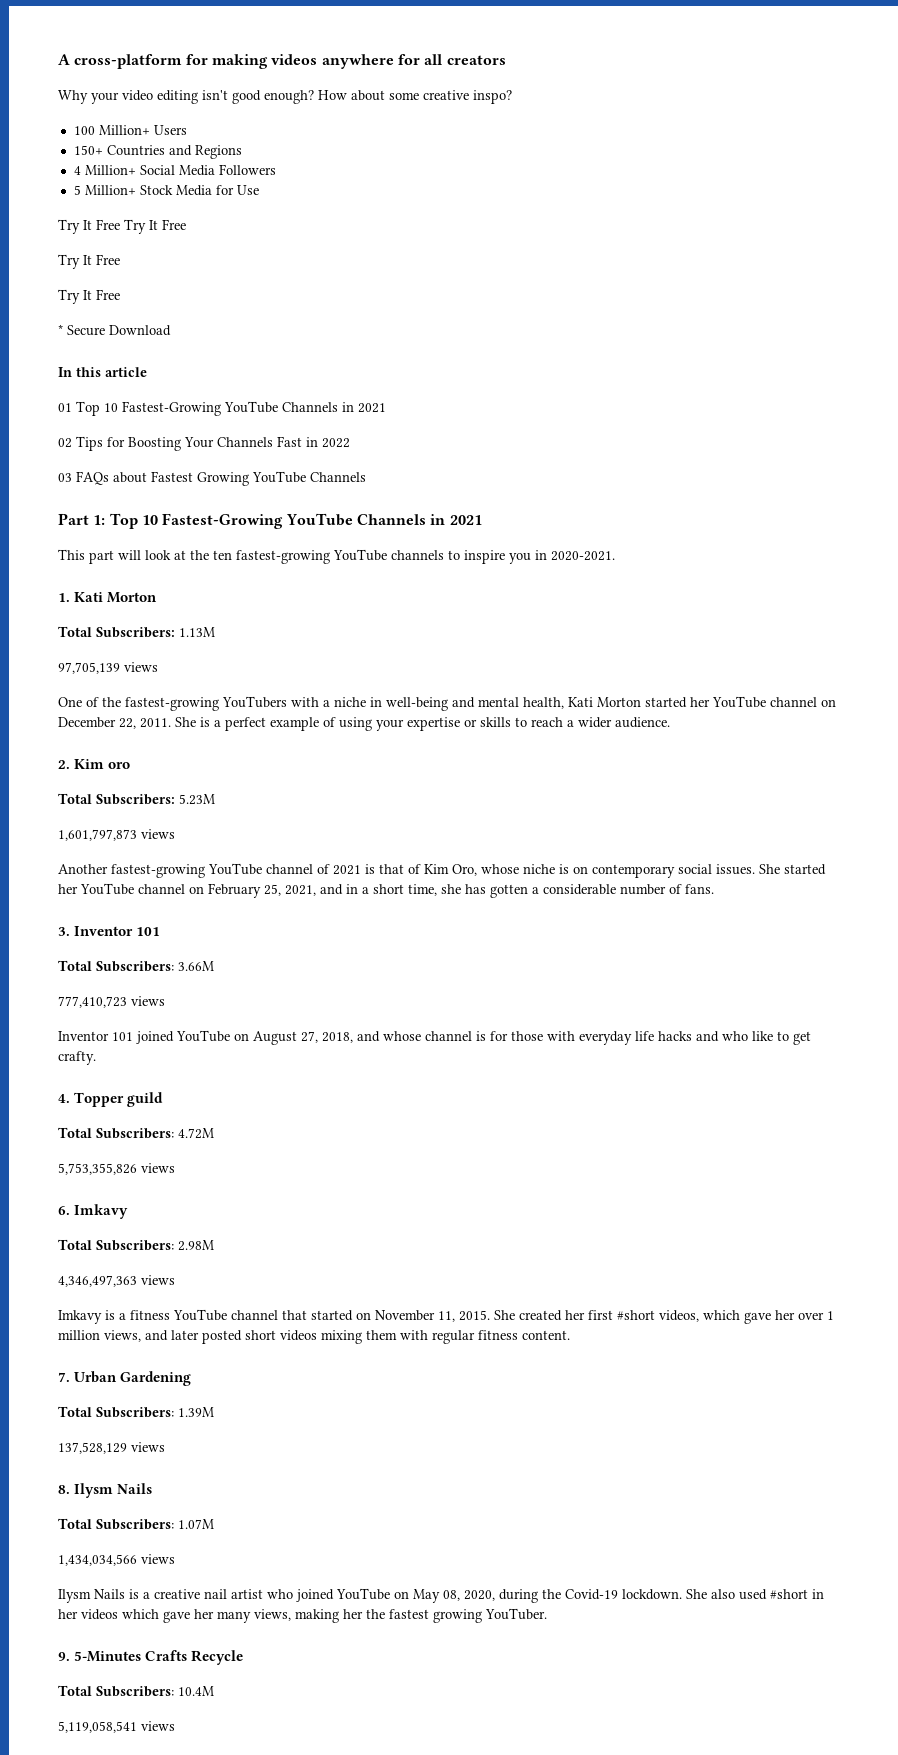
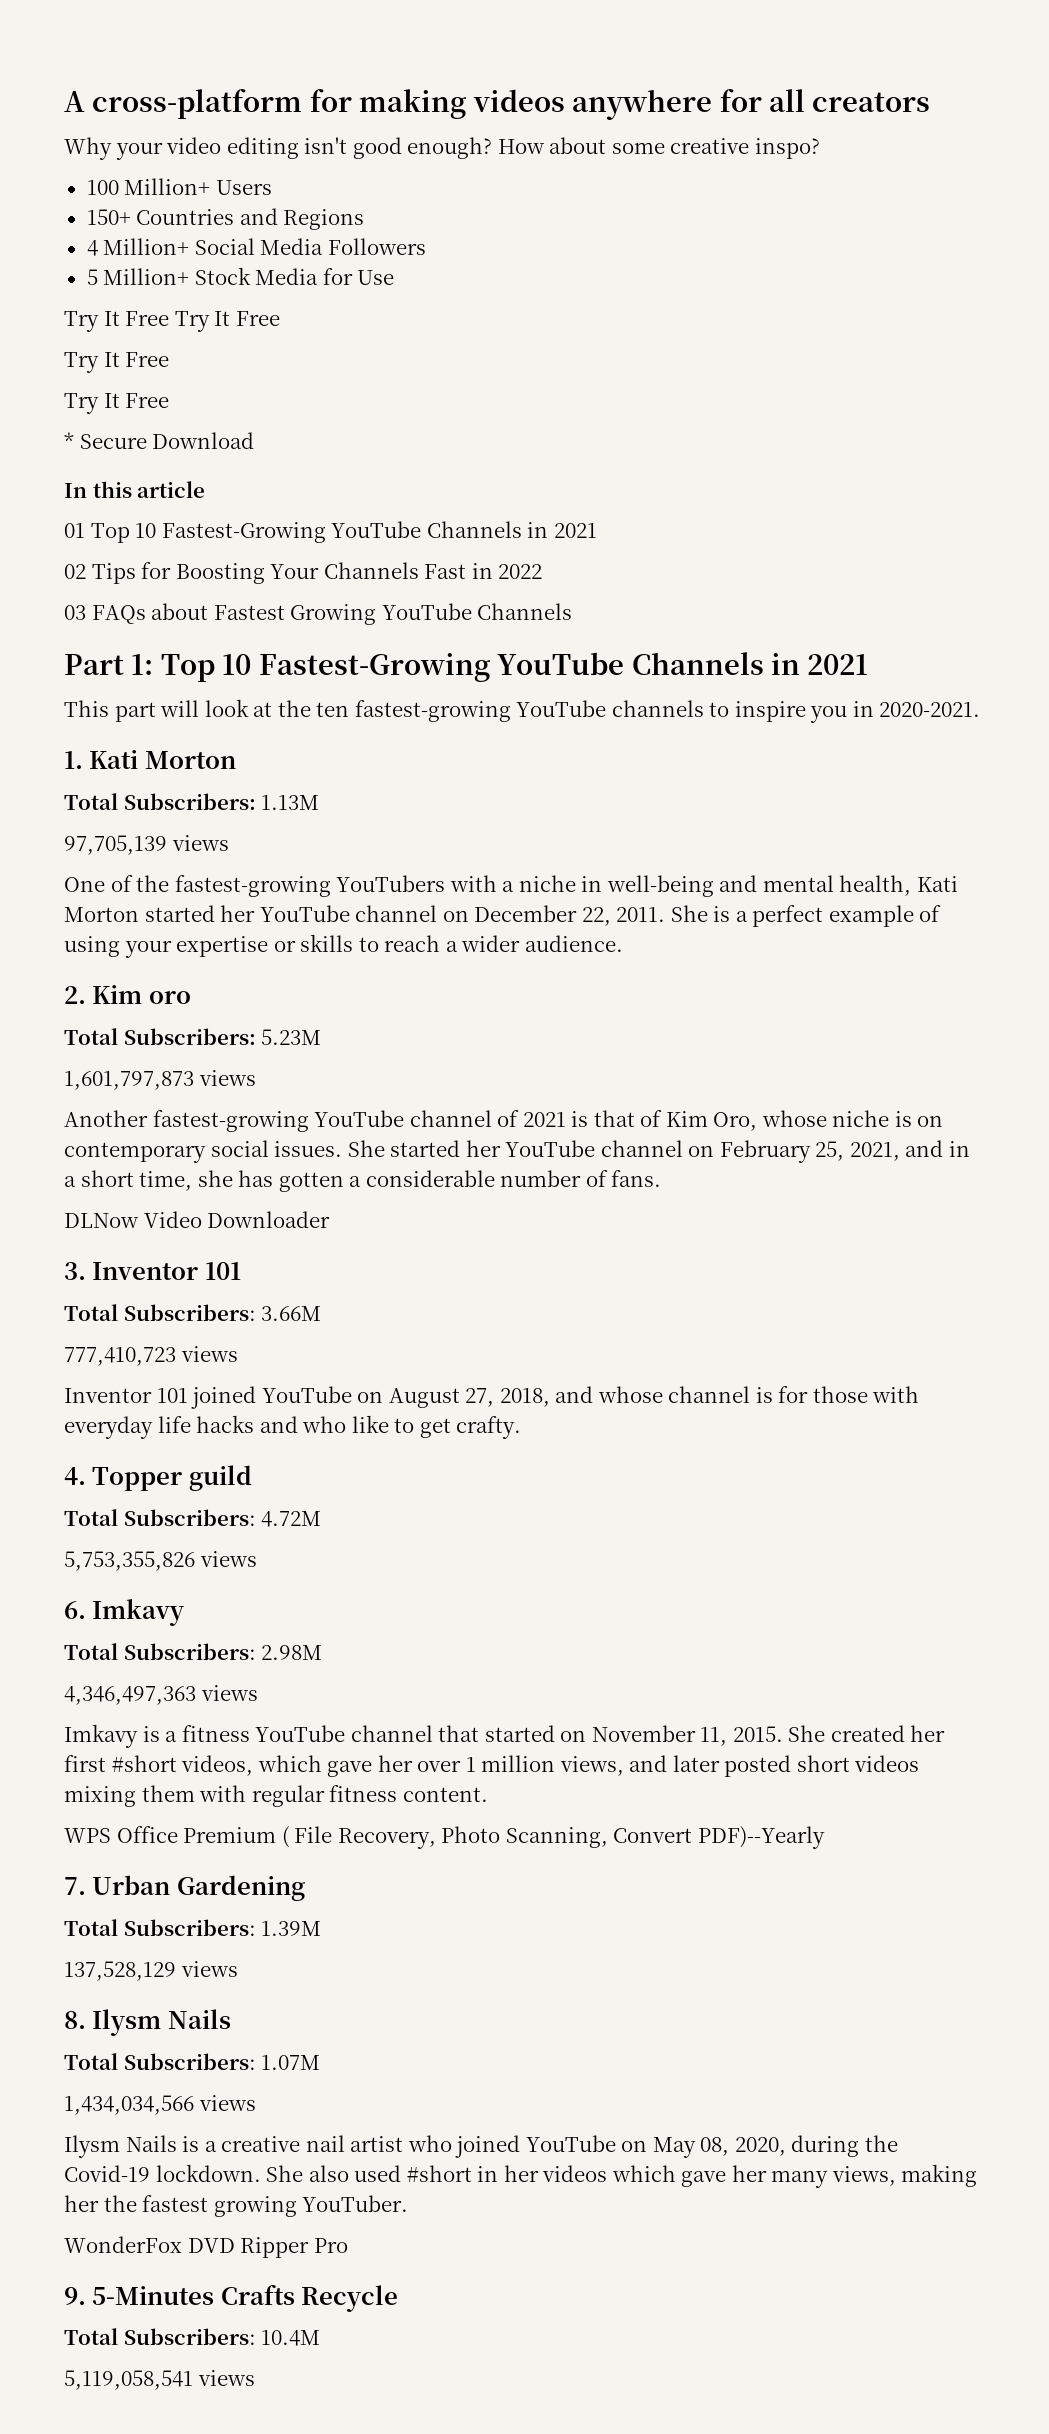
+ DLNow Video Downloader
+ WPS Office Premium ( File Recovery, Photo Scanning, Convert PDF)--Yearly
+ WonderFox DVD Ripper Pro

